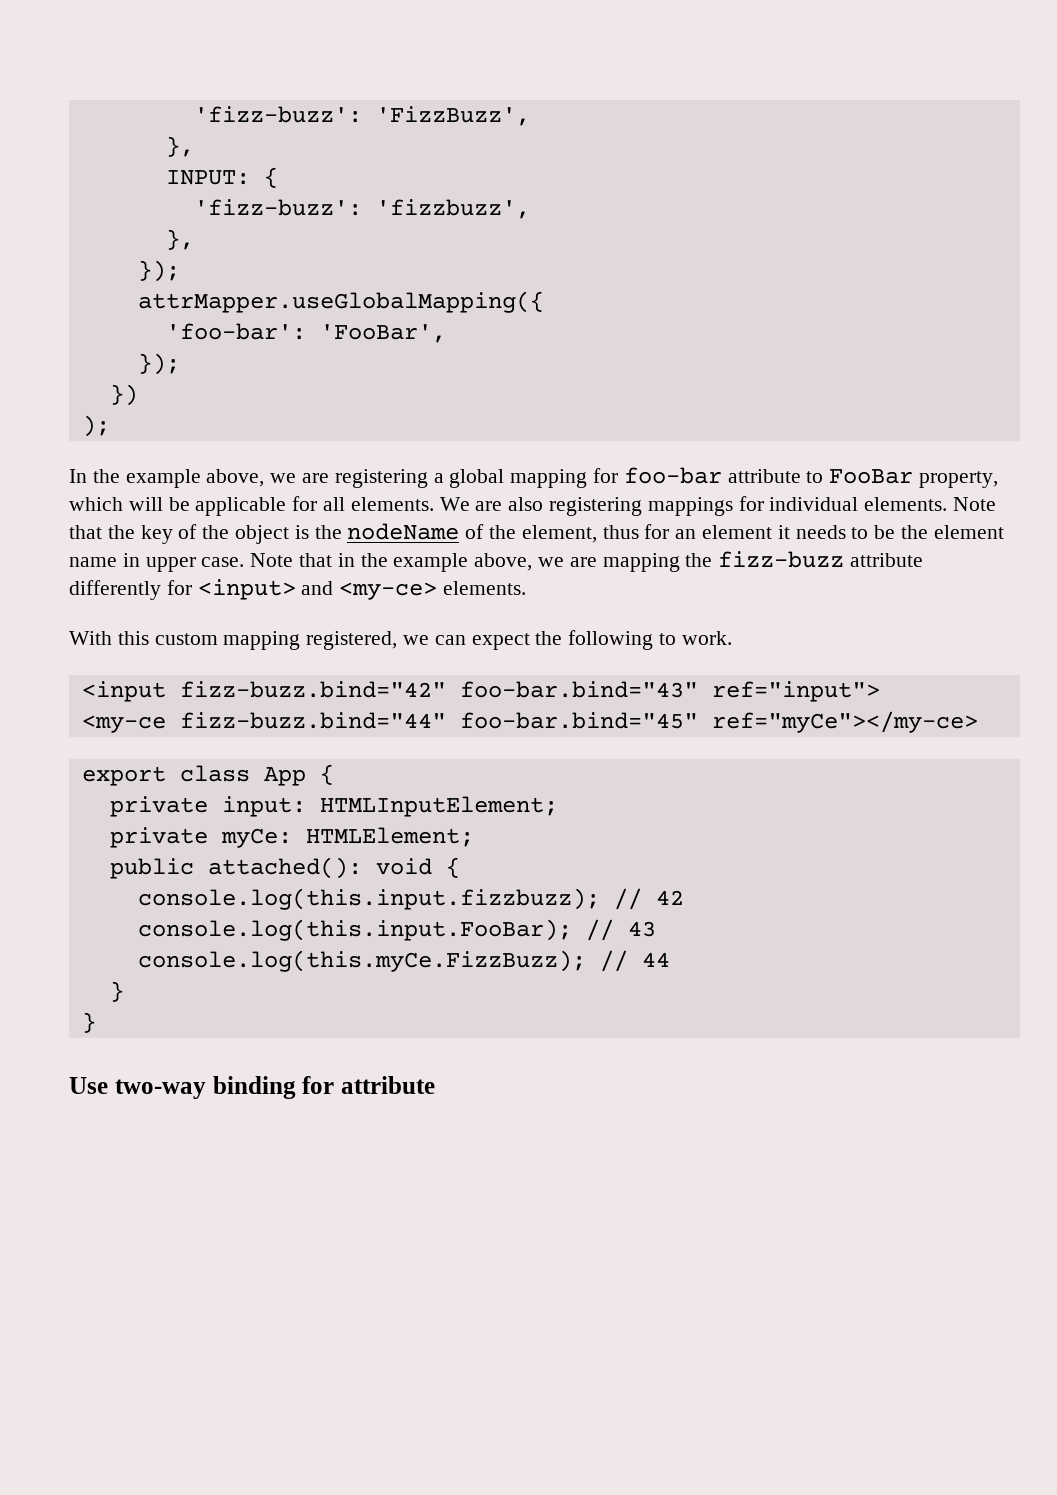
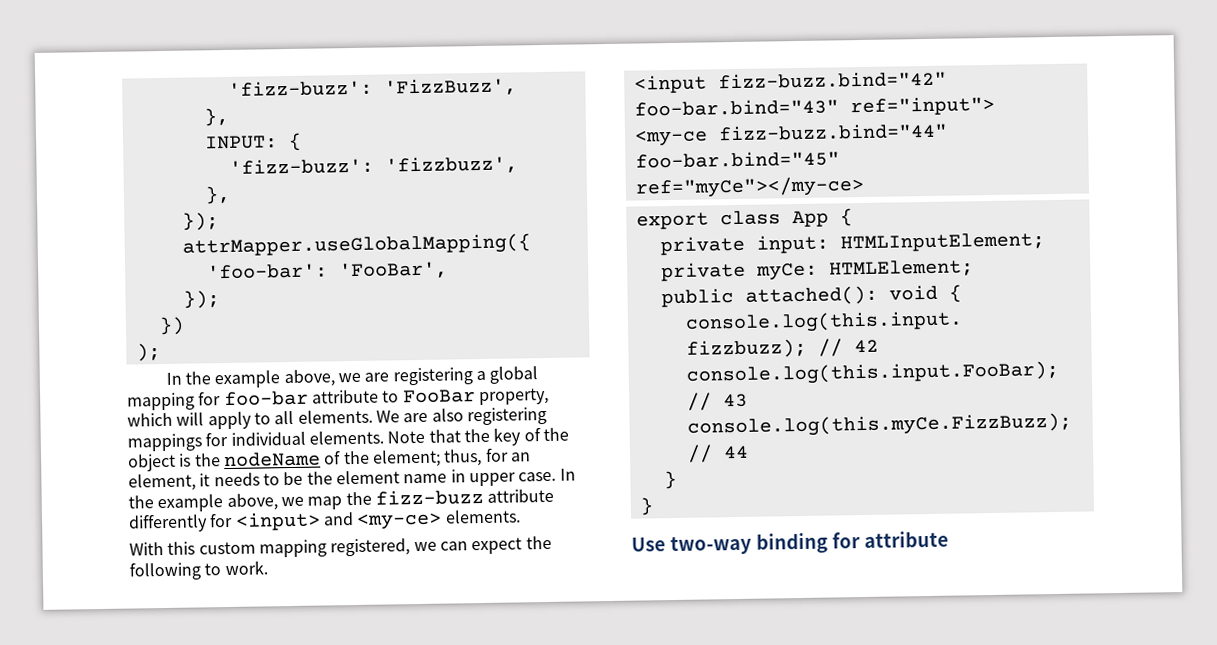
- In the example above, we are registering a global mapping for foo-bar attribute to FooBar property, which will be applicable for all elements.
+ In the example above, we are registering a global mapping for foo-bar attribute to FooBar property, which will apply to all elements.
- Note that the key of the object is the nodeName of the element, thus for an element it needs to be the element name in upper case.
+ Note that the key of the object is the nodeName of the element; thus, for an element, it needs to be the element name in upper case.
- Note that in the example above, we are mapping the fizz-buzz attribute differently for <input> and <my-ce> elements.
+ In the example above, we map the fizz-buzz attribute differently for <input> and <my-ce> elements.

